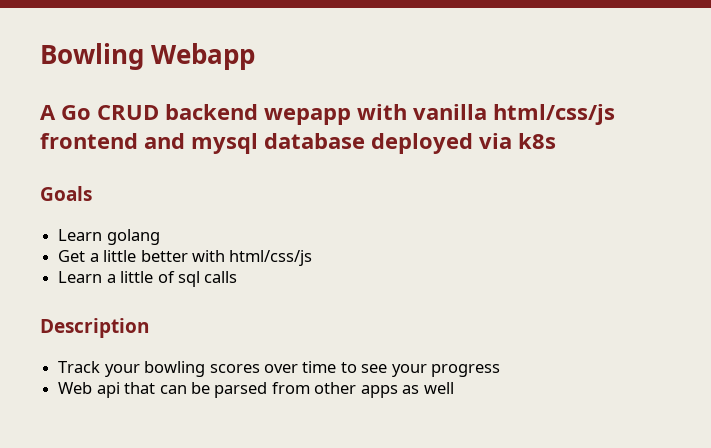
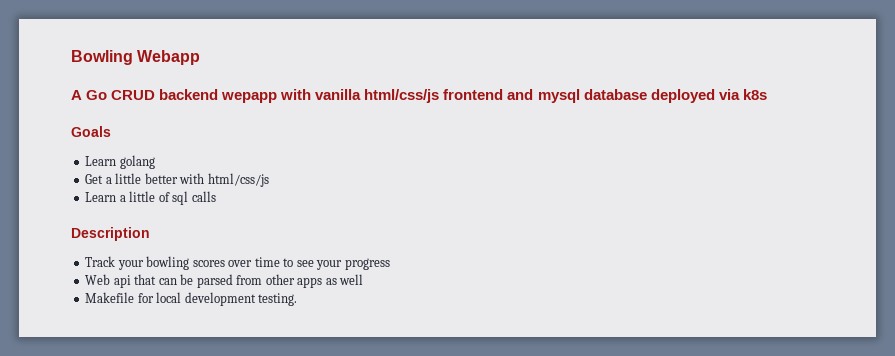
+ Makefile for local development testing.

